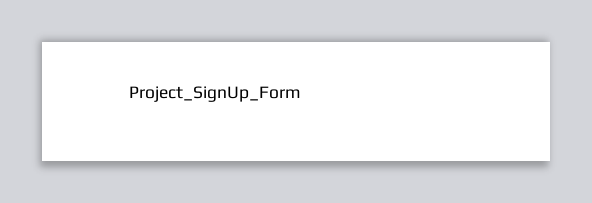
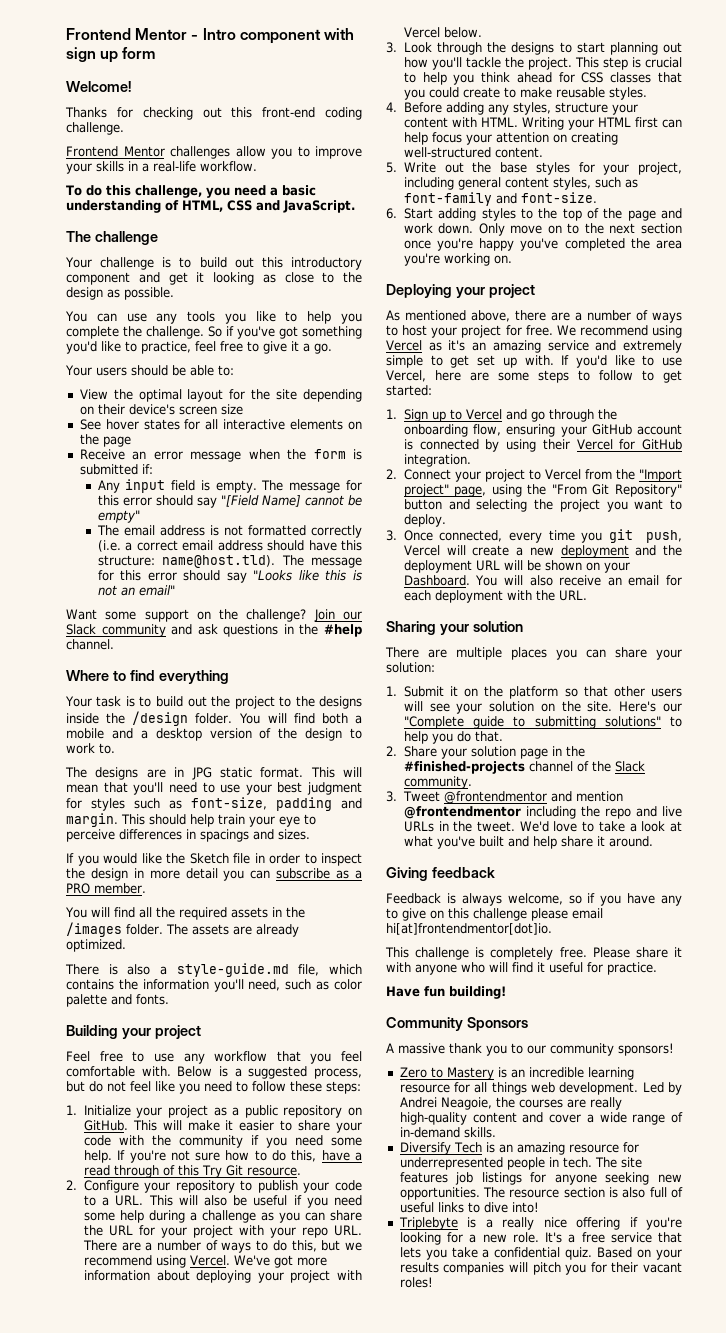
- Project_SignUp_Form
+ Frontend Mentor - Intro component with sign up form
+ Welcome!
+ Thanks for checking out this front-end coding challenge.
+ Frontend Mentor challenges allow you to improve your skills in a real-life workflow.
+ To do this challenge, you need a basic understanding of HTML, CSS and JavaScript.
+ The challenge
+ Your challenge is to build out this introductory component and get it looking as close to the design as possible.
+ You can use any tools you like to help you complete the challenge. So if you've got something you'd like to practice, feel free to give it a go.
+ Your users should be able to:
+ View the optimal layout for the site depending on their device's screen size
+ See hover states for all interactive elements on the page
+ Receive an error message when the form is submitted if:
+ Any input field is empty. The message for this error should say "[Field Name] cannot be empty"
+ The email address is not formatted correctly (i.e. a correct email address should have this structure: name@host.tld). The message for this error should say "Looks like this is not an email"
+ Want some support on the challenge? Join our Slack community and ask questions in the #help channel.
+ Where to find everything
+ Your task is to build out the project to the designs inside the /design folder. You will find both a mobile and a desktop version of the design to work to.
+ The designs are in JPG static format. This will mean that you'll need to use your best judgment for styles such as font-size, padding and margin. This should help train your eye to perceive differences in spacings and sizes.
+ If you would like the Sketch file in order to inspect the design in more detail you can subscribe as a PRO member.
+ You will find all the required assets in the /images folder. The assets are already optimized.
+ There is also a style-guide.md file, which contains the information you'll need, such as color palette and fonts.
+ Building your project
+ Feel free to use any workflow that you feel comfortable with. Below is a suggested process, but do not feel like you need to follow these steps:
+ 1. Initialize your project as a public repository on GitHub. This will make it easier to share your code with the community if you need some help. If you're not sure how to do this, have a read through of this Try Git resource.
+ 2. Configure your repository to publish your code to a URL. This will also be useful if you need some help during a challenge as you can share the URL for your project with your repo URL. There are a number of ways to do this, but we recommend using Vercel. We've got more information about deploying your project with Vercel below.
+ 3. Look through the designs to start planning out how you'll tackle the project. This step is crucial to help you think ahead for CSS classes that you could create to make reusable styles.
+ 4. Before adding any styles, structure your content with HTML. Writing your HTML first can help focus your attention on creating well-structured content.
+ 5. Write out the base styles for your project, including general content styles, such as font-family and font-size.
+ 6. Start adding styles to the top of the page and work down. Only move on to the next section once you're happy you've completed the area you're working on.
+ Deploying your project
+ As mentioned above, there are a number of ways to host your project for free. We recommend using Vercel as it's an amazing service and extremely simple to get set up with. If you'd like to use Vercel, here are some steps to follow to get started:
+ 1. Sign up to Vercel and go through the onboarding flow, ensuring your GitHub account is connected by using their Vercel for GitHub integration.
+ 2. Connect your project to Vercel from the "Import project" page, using the "From Git Repository" button and selecting the project you want to deploy.
+ 3. Once connected, every time you git push, Vercel will create a new deployment and the deployment URL will be shown on your Dashboard. You will also receive an email for each deployment with the URL.
+ Sharing your solution
+ There are multiple places you can share your solution:
+ 1. Submit it on the platform so that other users will see your solution on the site. Here's our "Complete guide to submitting solutions" to help you do that.
+ 2. Share your solution page in the #finished-projects channel of the Slack community.
+ 3. Tweet @frontendmentor and mention @frontendmentor including the repo and live URLs in the tweet. We'd love to take a look at what you've built and help share it around.
+ Giving feedback
+ Feedback is always welcome, so if you have any to give on this challenge please email hi[at]frontendmentor[dot]io.
+ This challenge is completely free. Please share it with anyone who will find it useful for practice.
+ Have fun building!
+ Community Sponsors
+ A massive thank you to our community sponsors!
+ Zero to Mastery is an incredible learning resource for all things web development. Led by Andrei Neagoie, the courses are really high-quality content and cover a wide range of in-demand skills.
+ Diversify Tech is an amazing resource for underrepresented people in tech. The site features job listings for anyone seeking new opportunities. The resource section is also full of useful links to dive into!
+ Triplebyte is a really nice offering if you're looking for a new role. It's a free service that lets you take a confidential quiz. Based on your results companies will pitch you for their vacant roles!

